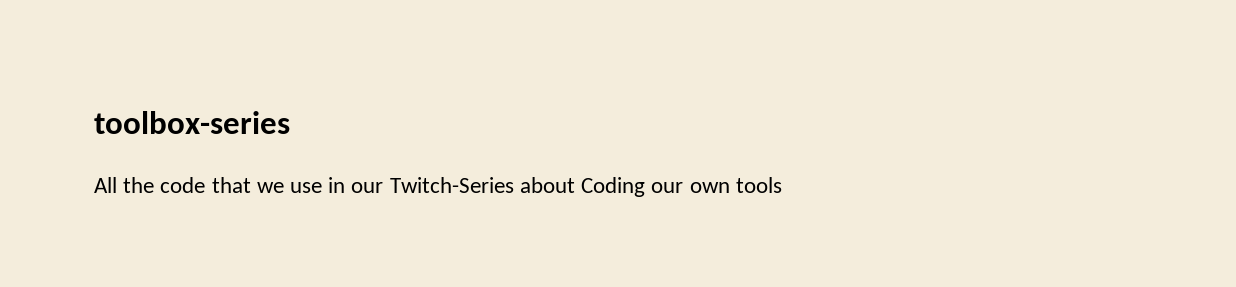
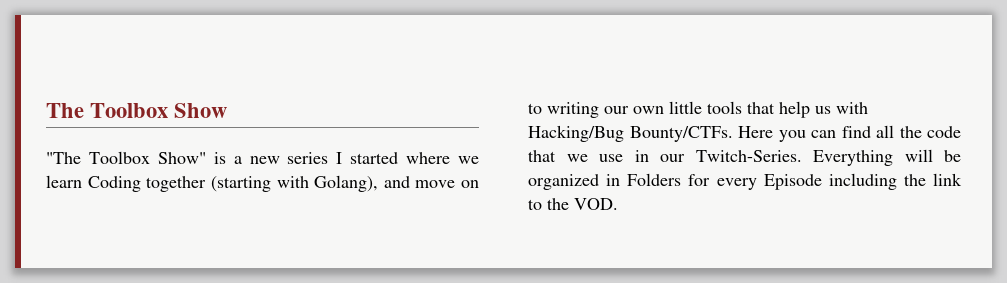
- toolbox-series
- All the code that we use in our Twitch-Series about Coding our own tools
+ The Toolbox Show
+ "The Toolbox Show" is a new series I started where we learn Coding together (starting with Golang), and move on to writing our own little tools that help us with Hacking/Bug Bounty/CTFs. Here you can find all the code that we use in our Twitch-Series. Everything will be organized in Folders for every Episode including the link to the VOD.

